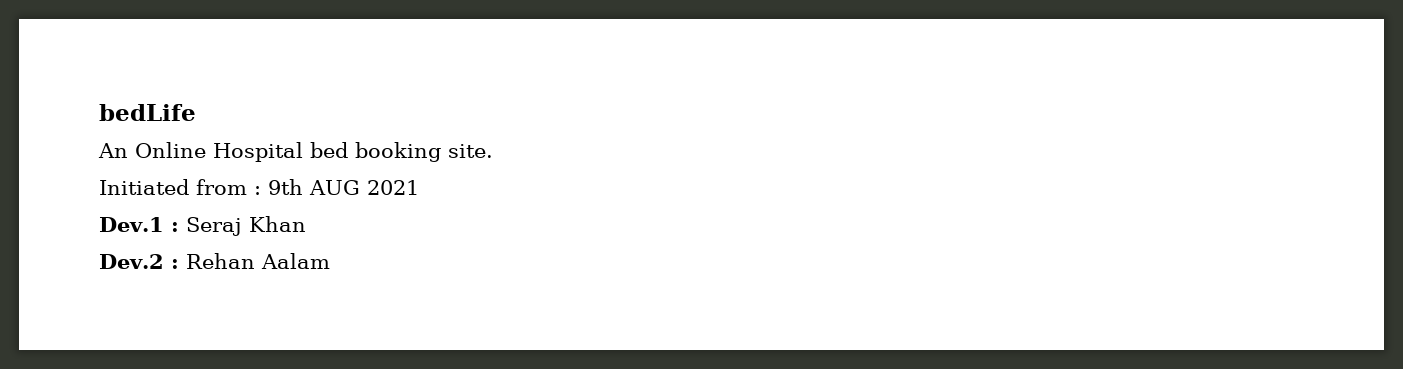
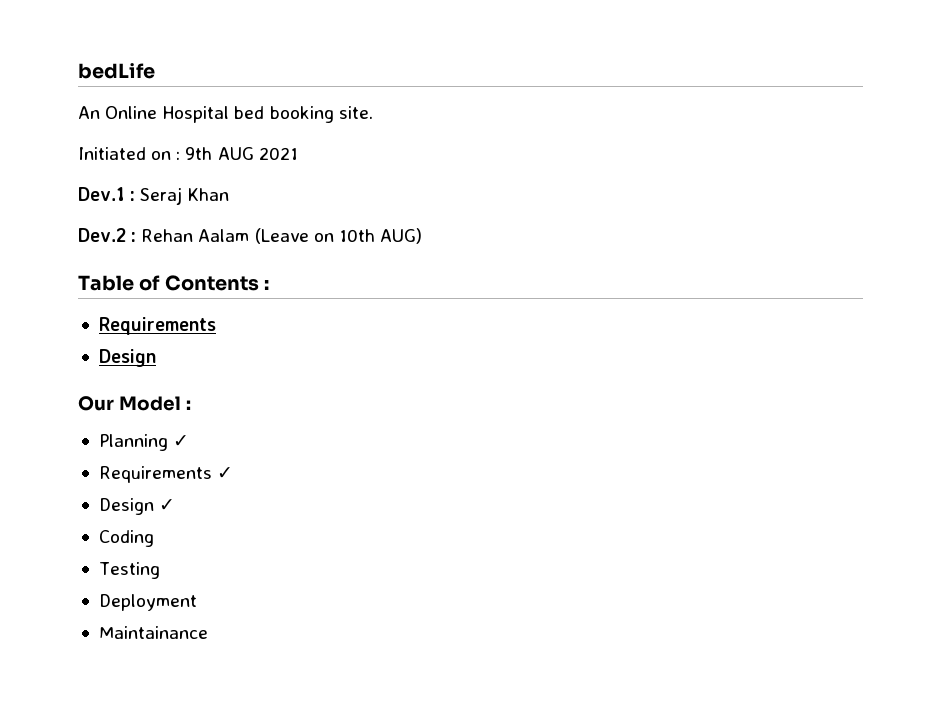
- Initiated from : 9th AUG 2021
+ Initiated on : 9th AUG 2021
- Dev.2 : Rehan Aalam
+ Dev.2 : Rehan Aalam (Leave on 10th AUG)
+ Table of Contents :
+ Requirements
+ Design
+ Our Model :
+ Planning ✓
+ Requirements ✓
+ Design ✓
+ Coding
+ Testing
+ Deployment
+ Maintainance

